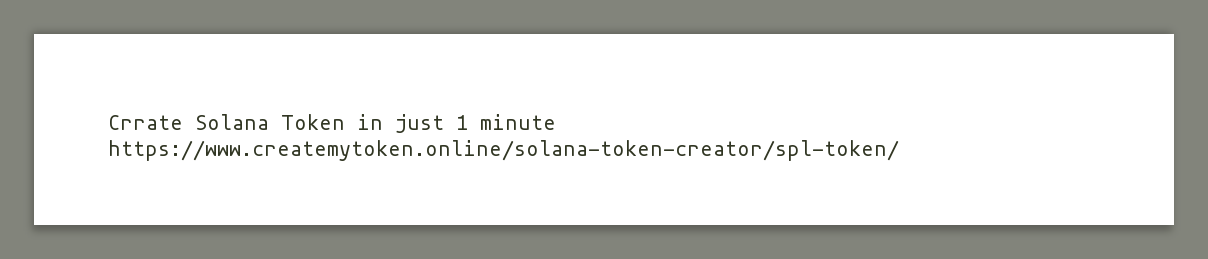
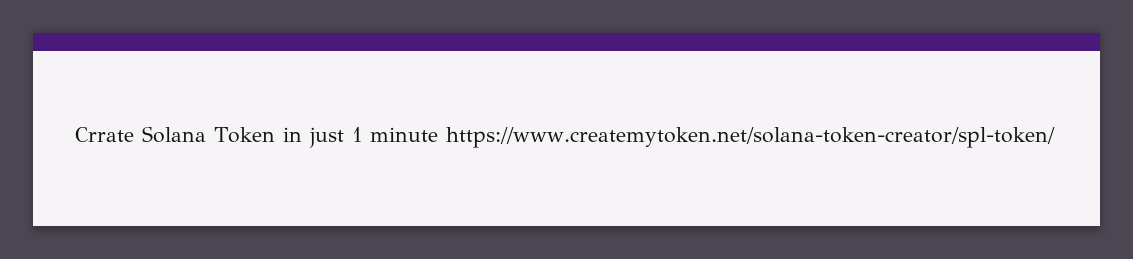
- Crrate Solana Token in just 1 minute https://www.createmytoken.online/solana-token-creator/spl-token/
+ Crrate Solana Token in just 1 minute https://www.createmytoken.net/solana-token-creator/spl-token/

